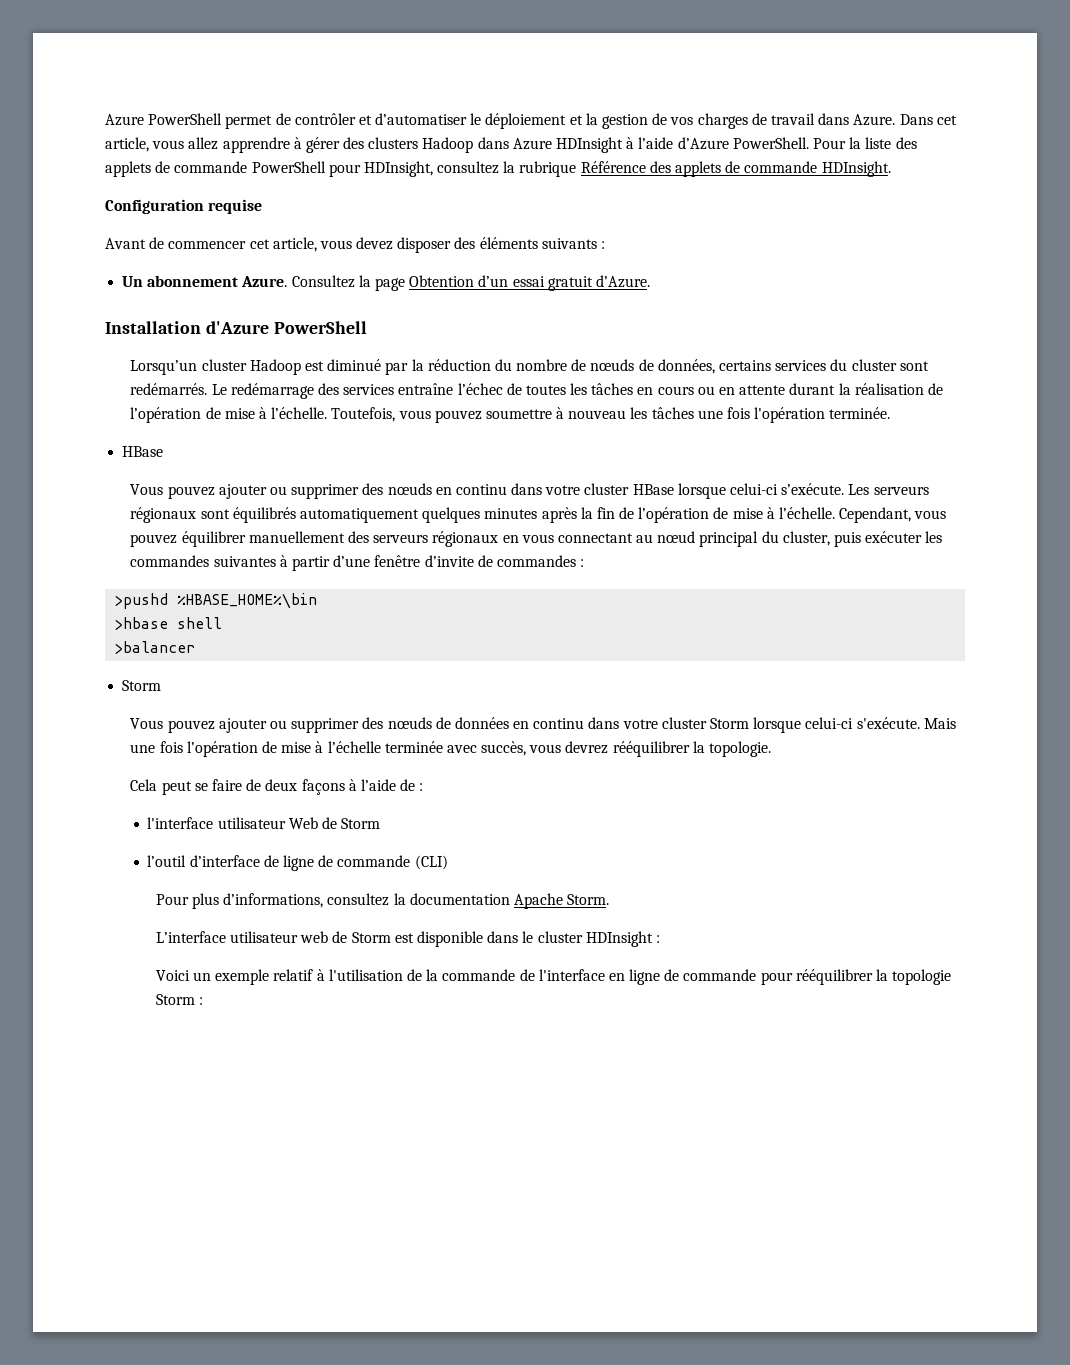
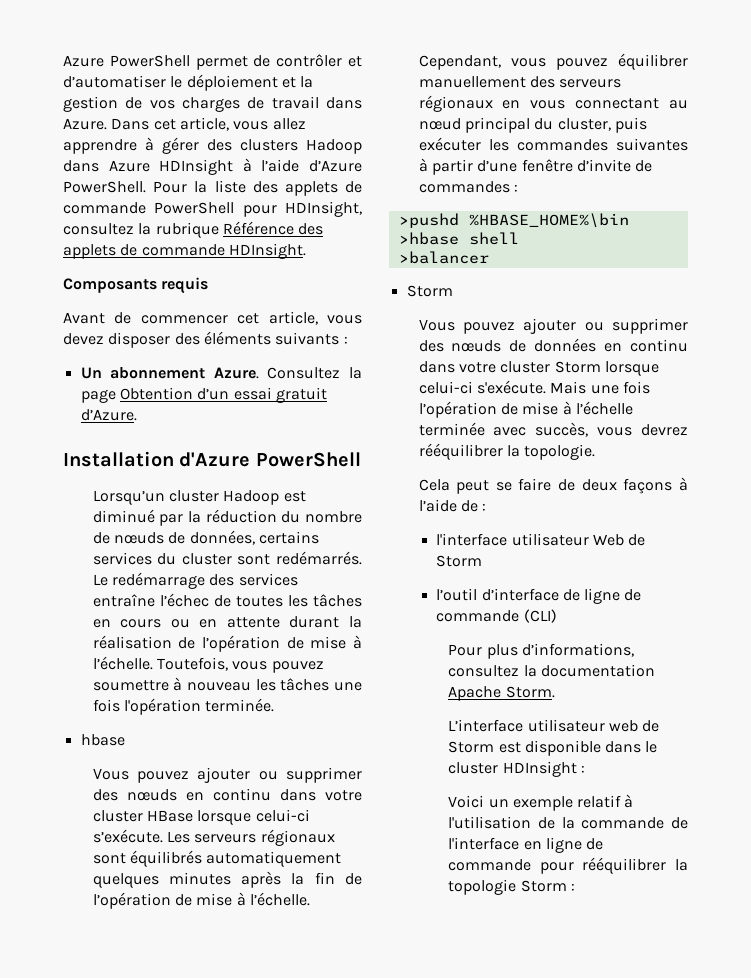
- Configuration requise
+ Composants requis
  Toutefois, vous pouvez soumettre à nouveau les tâches une fois l'opération terminée.
- HBase
+ hbase

